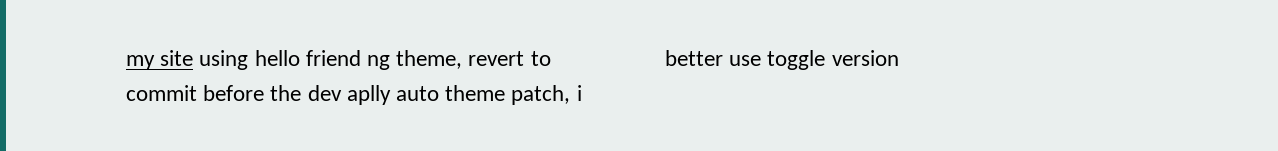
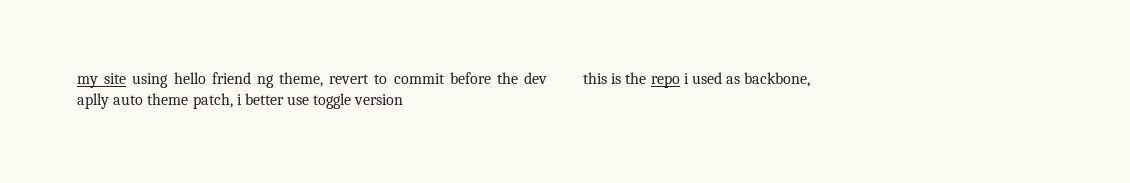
+ this is the repo i used as backbone,

